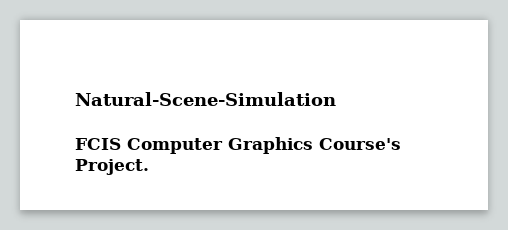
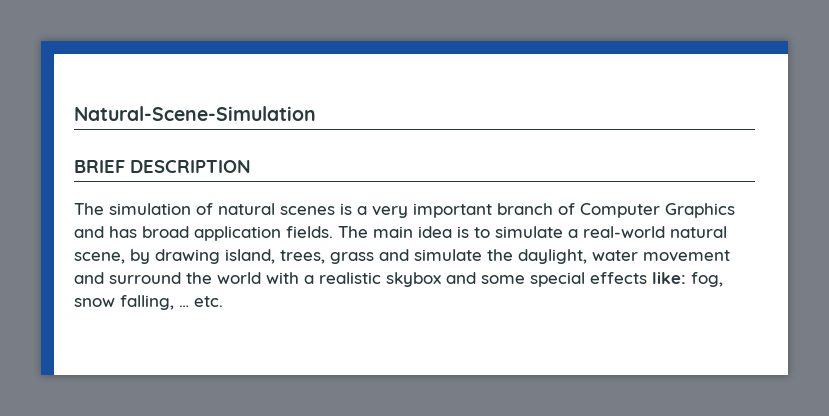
- FCIS Computer Graphics Course's Project.
+ BRIEF DESCRIPTION
+ The simulation of natural scenes is a very important branch of Computer Graphics and has broad application fields. The main idea is to simulate a real-world natural scene, by drawing island, trees, grass and simulate the daylight, water movement and surround the world with a realistic skybox and some special effects like: fog, snow falling, … etc.

